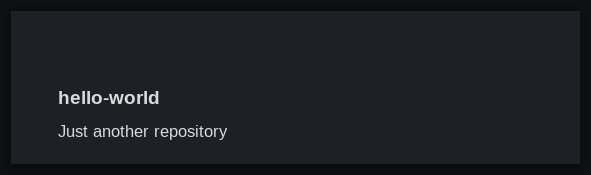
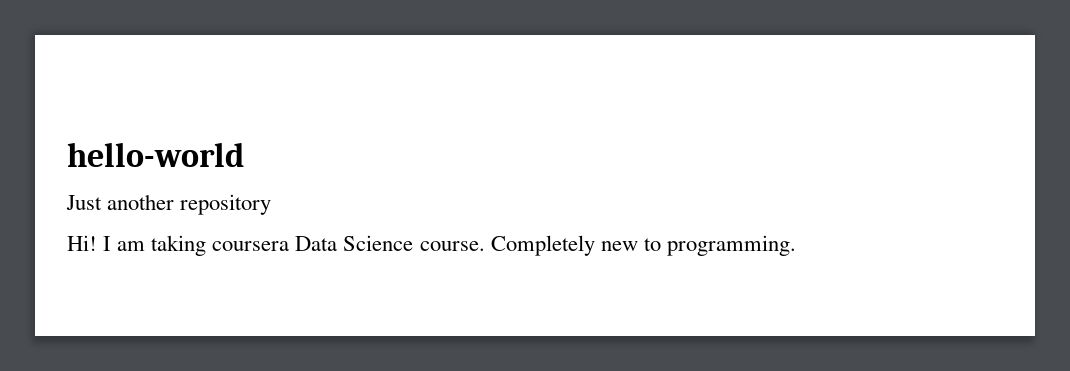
+ Hi! I am taking coursera Data Science course. Completely new to programming.

